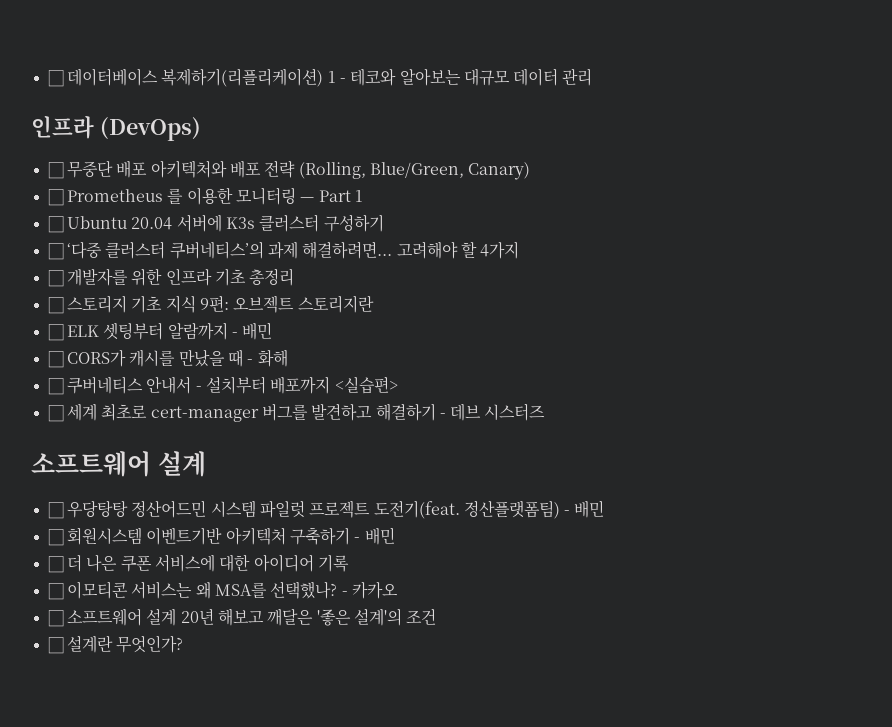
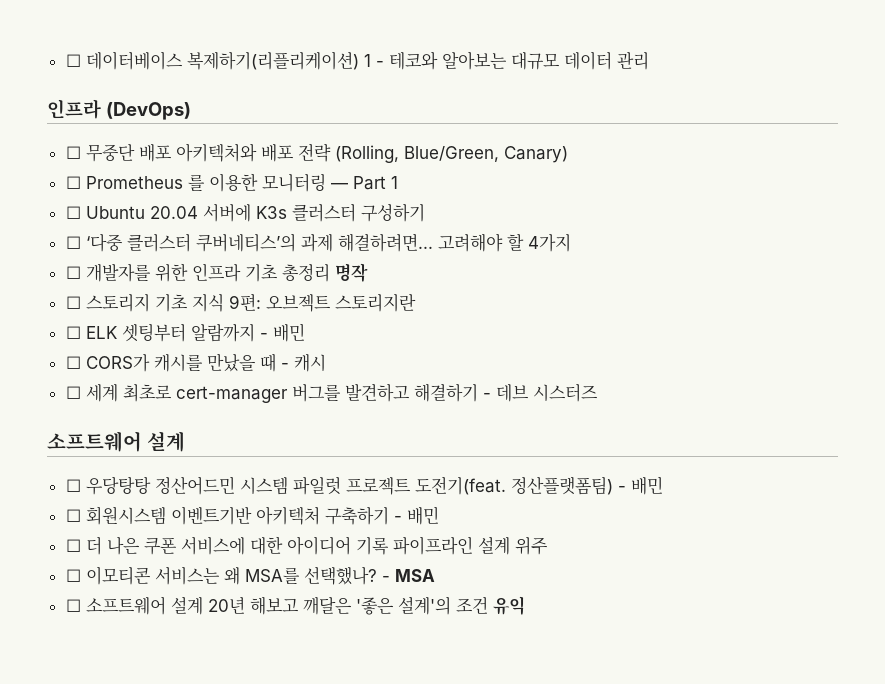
- ☐ 개발자를 위한 인프라 기초 총정리
+ ☐ 개발자를 위한 인프라 기초 총정리 명작
- ☐ CORS가 캐시를 만났을 때 - 화해
- ☐ 쿠버네티스 안내서 - 설치부터 배포까지 <실습편>
+ ☐ CORS가 캐시를 만났을 때 - 캐시
- ☐ 더 나은 쿠폰 서비스에 대한 아이디어 기록
+ ☐ 더 나은 쿠폰 서비스에 대한 아이디어 기록 파이프라인 설계 위주
- - 카카오
+ - MSA
- ☐ 소프트웨어 설계 20년 해보고 깨달은 '좋은 설계'의 조건
- ☐ 설계란 무엇인가?
+ ☐ 소프트웨어 설계 20년 해보고 깨달은 '좋은 설계'의 조건 유익

